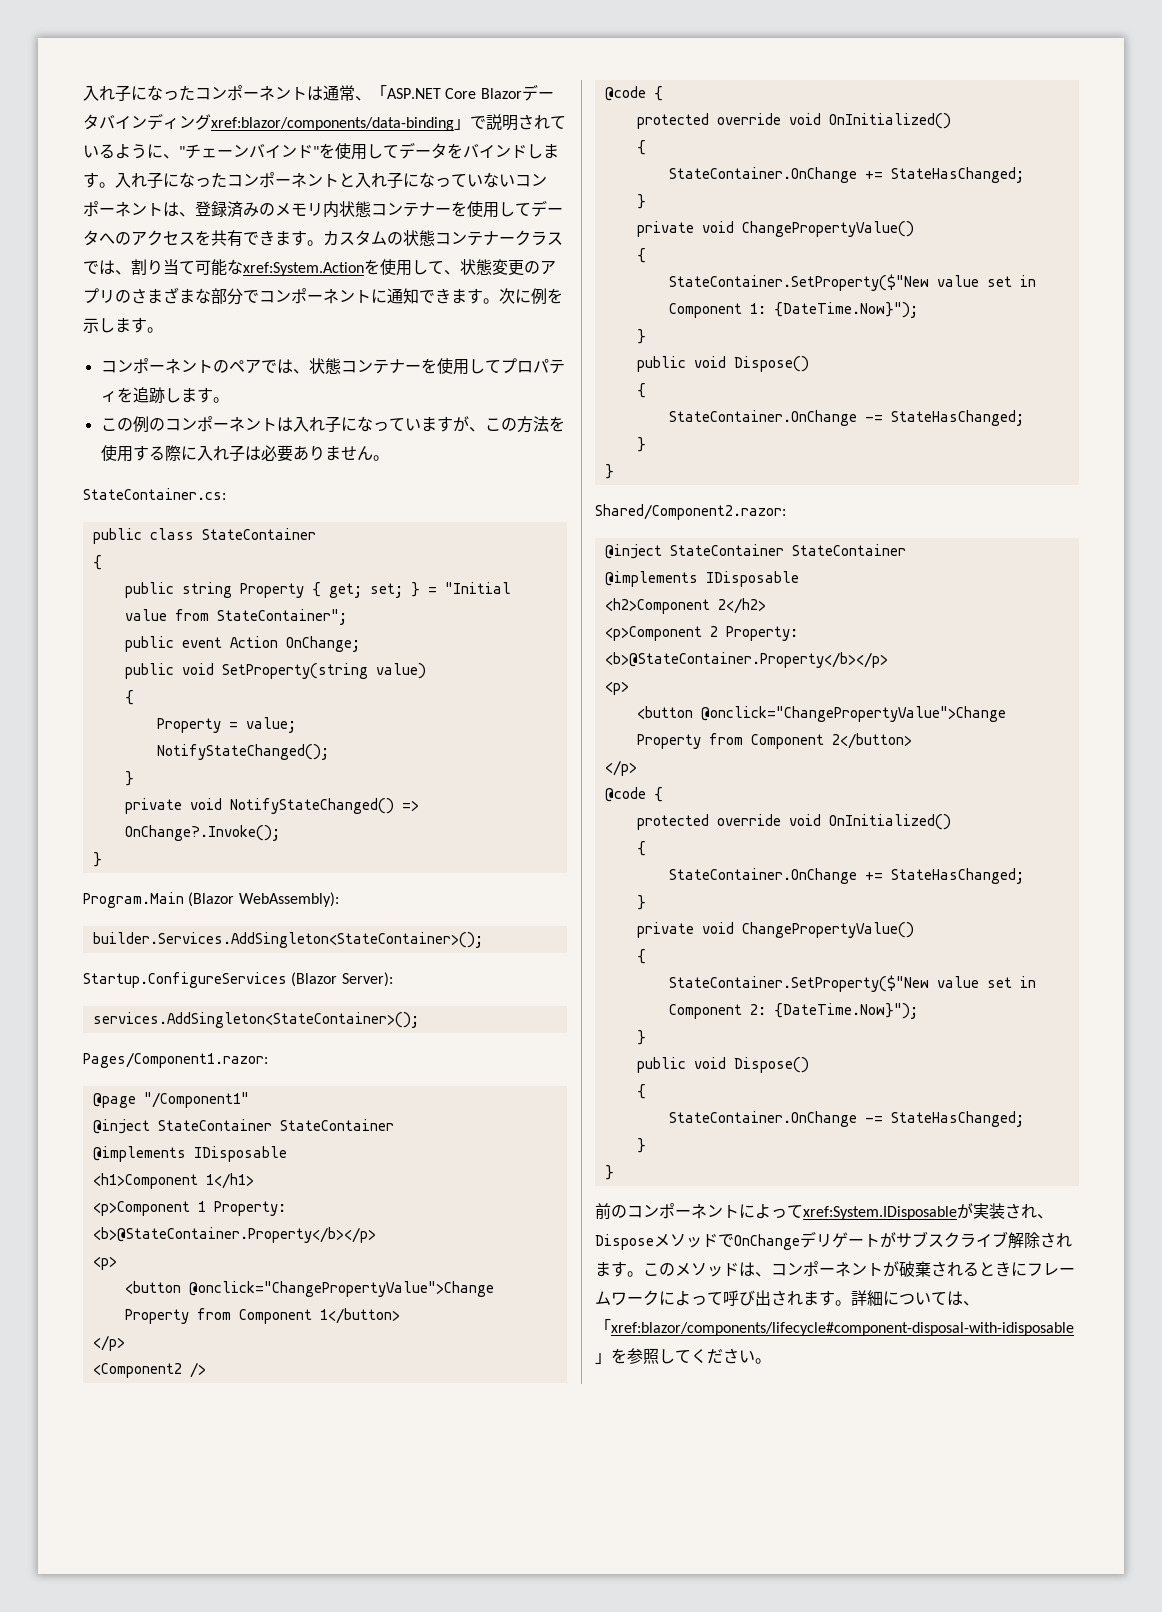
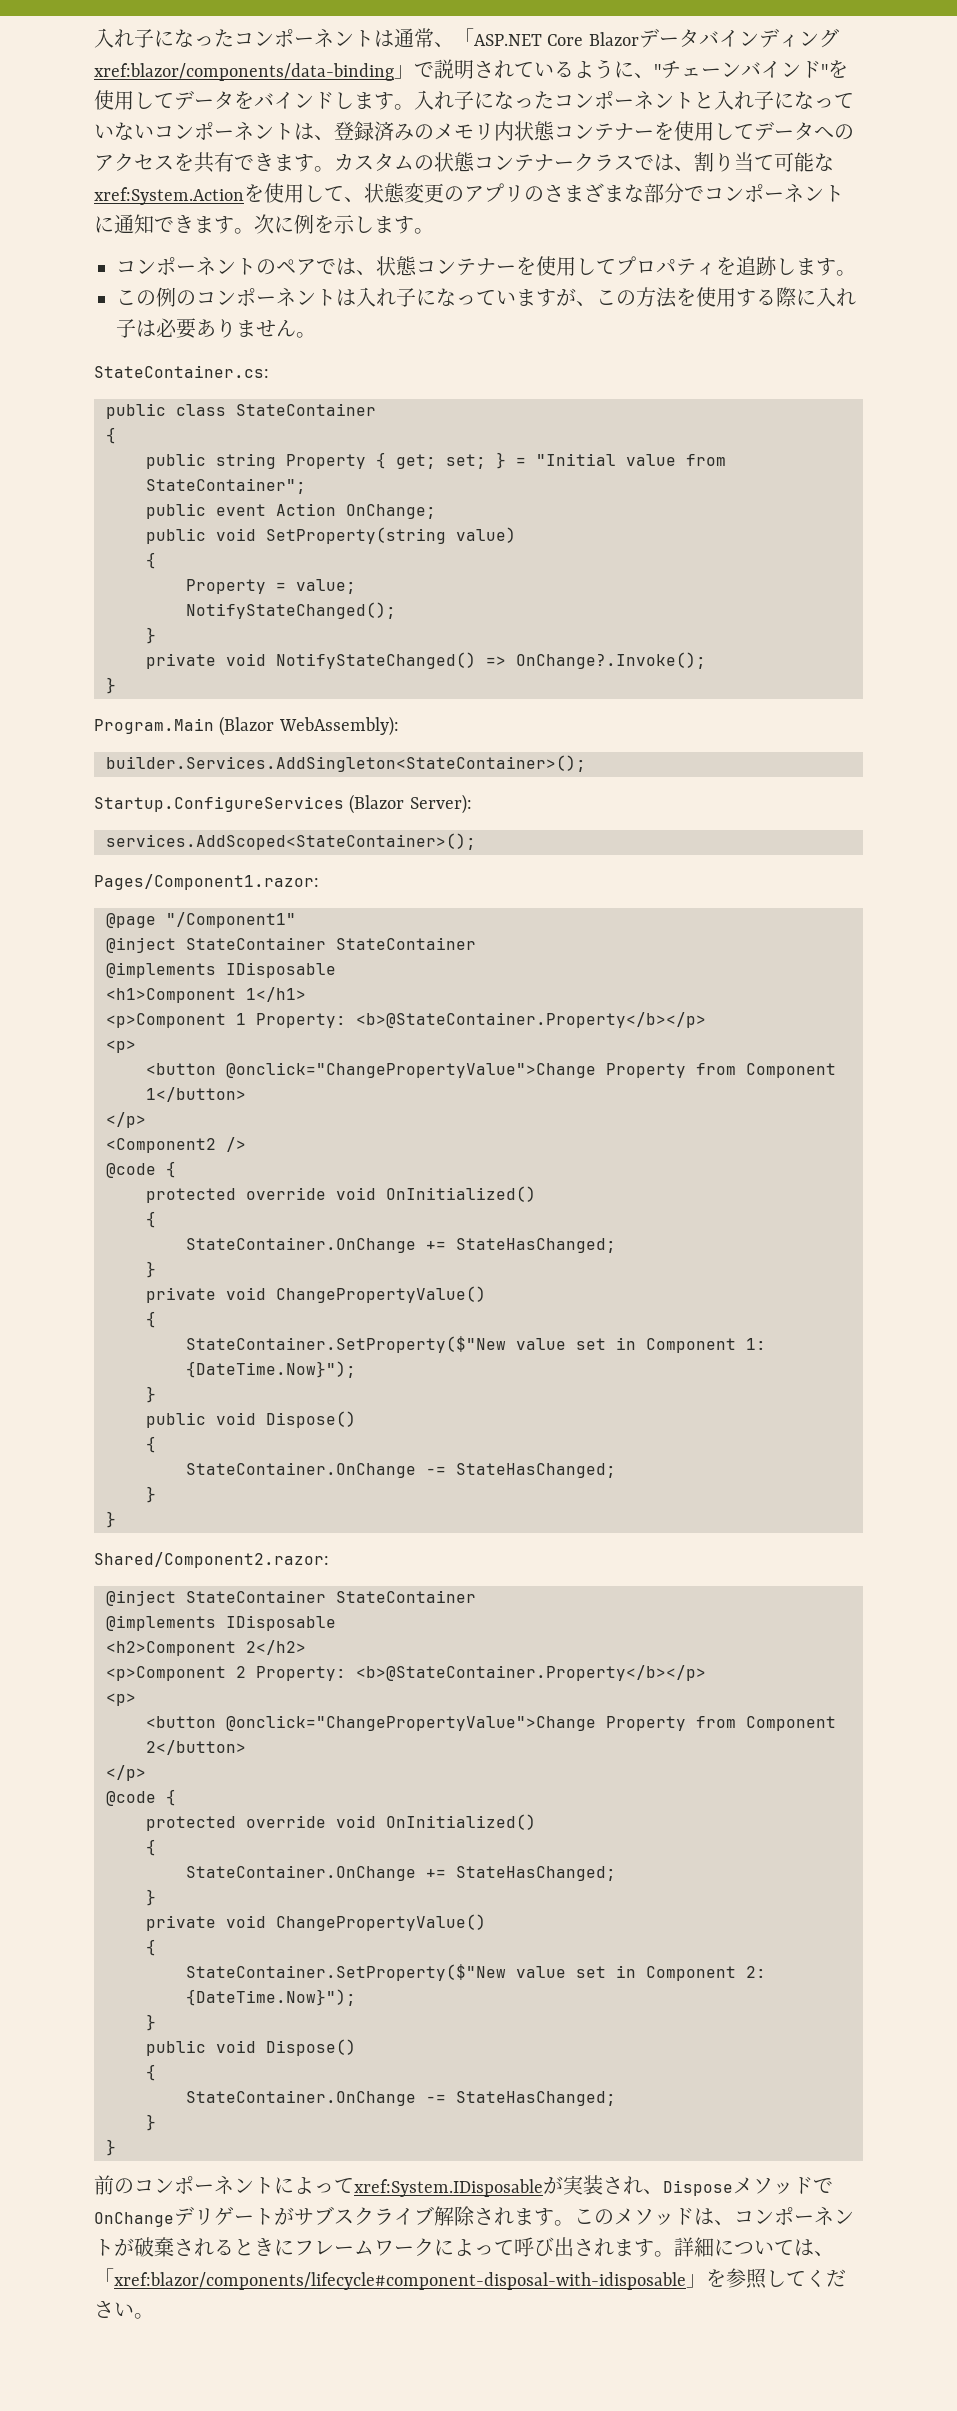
- services.AddSingleton<StateContainer>();
+ services.AddScoped<StateContainer>();

